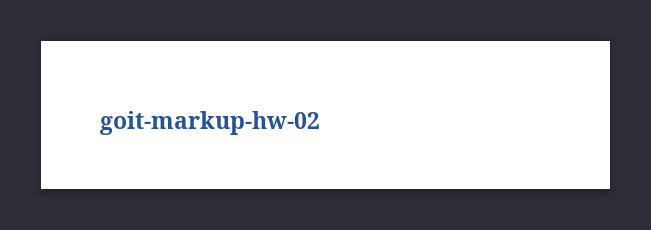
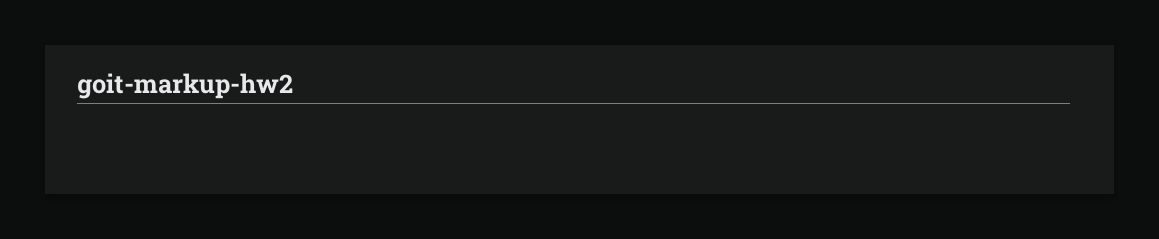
- goit-markup-hw-02
+ goit-markup-hw2

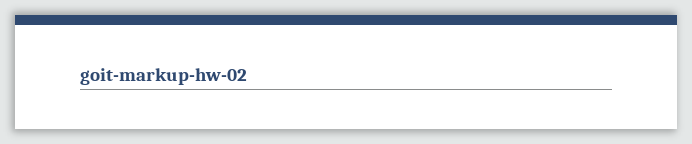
- goit-markup-hw2
+ goit-markup-hw-02

